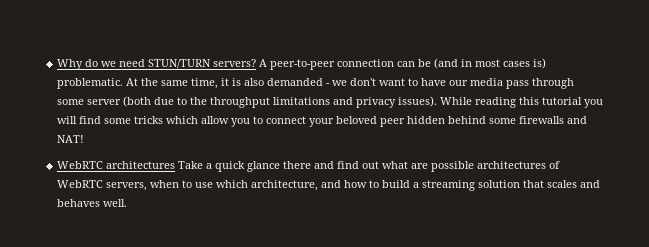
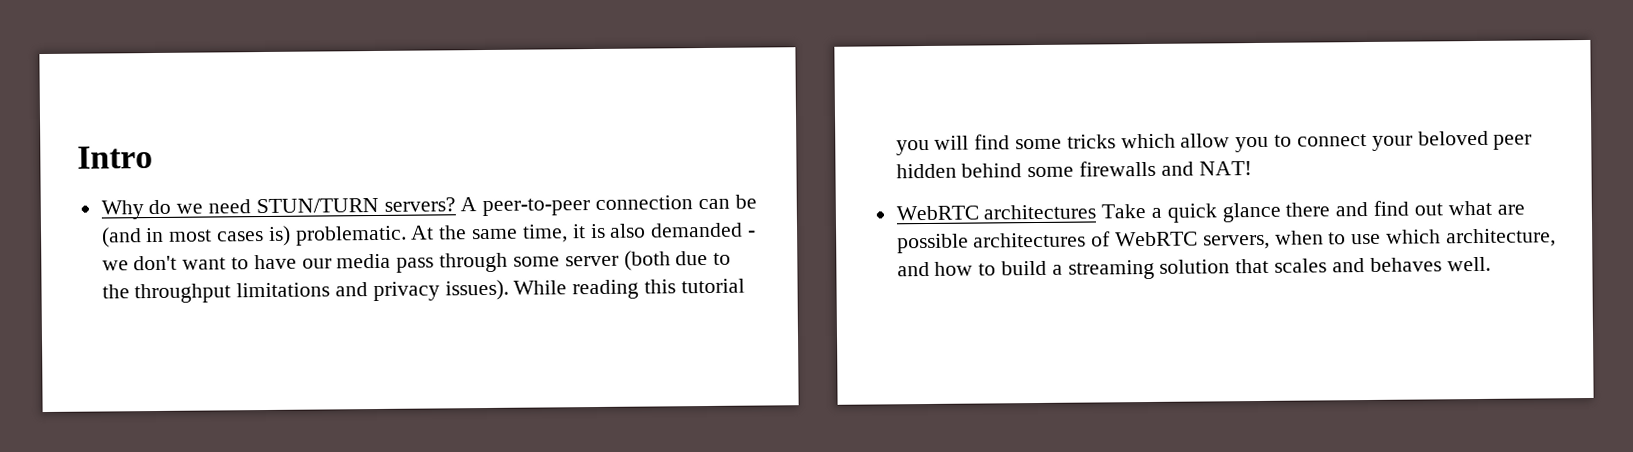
+ Intro

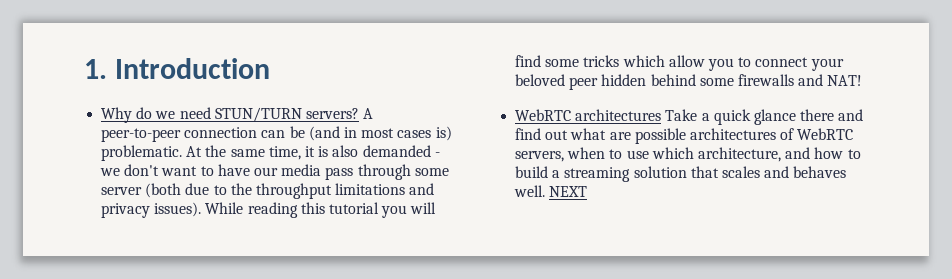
- Intro
+ 1. Introduction
+ NEXT

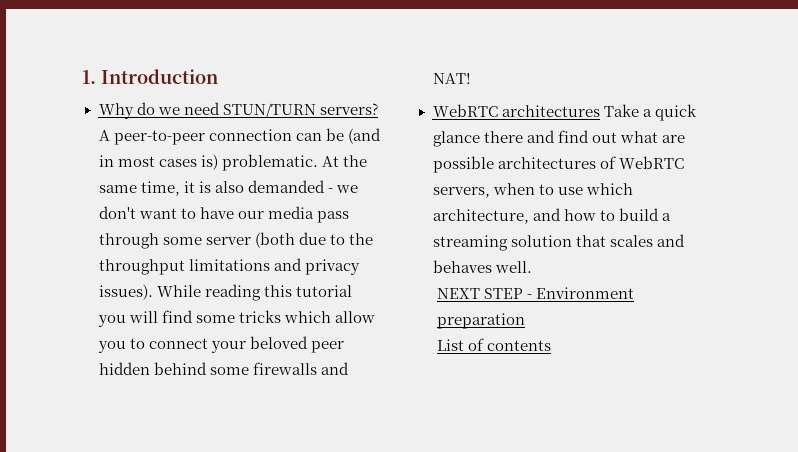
- WebRTC architectures Take a quick glance there and find out what are possible architectures of WebRTC servers, when to use which architecture, and how to build a streaming solution that scales and behaves well. NEXT
+ WebRTC architectures Take a quick glance there and find out what are possible architectures of WebRTC servers, when to use which architecture, and how to build a streaming solution that scales and behaves well.
+ NEXT STEP - Environment preparation
+ List of contents

